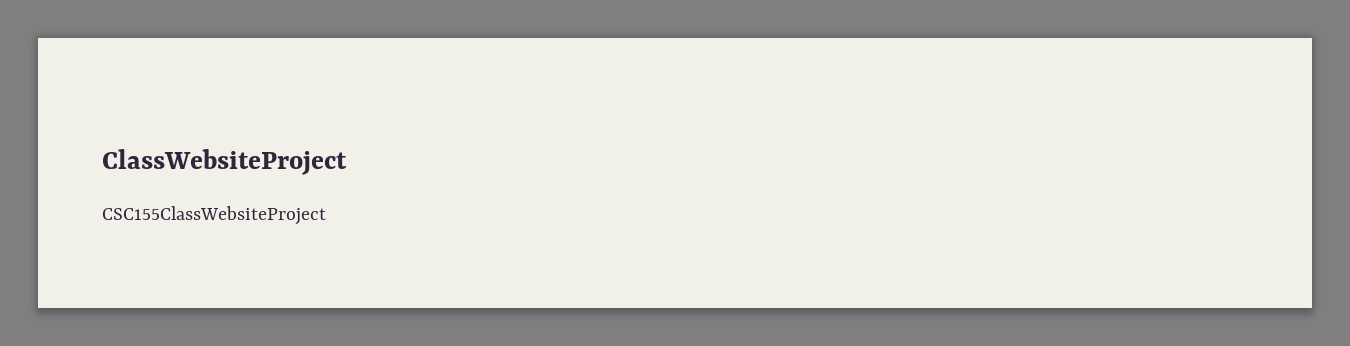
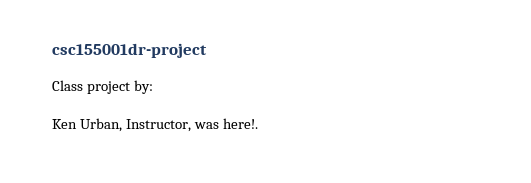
- ClassWebsiteProject
- CSC155ClassWebsiteProject
+ csc155001dr-project
+ Class project by:
+ Ken Urban, Instructor, was here!.

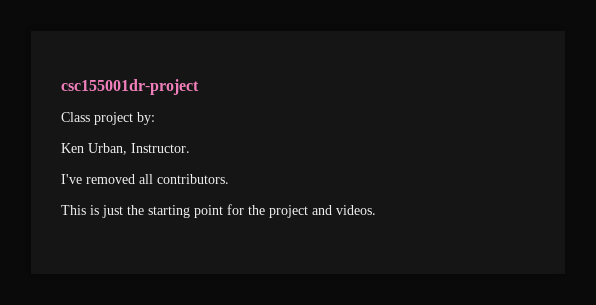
- Ken Urban, Instructor, was here!.
+ Ken Urban, Instructor.
+ I've removed all contributors.
+ This is just the starting point for the project and videos.

